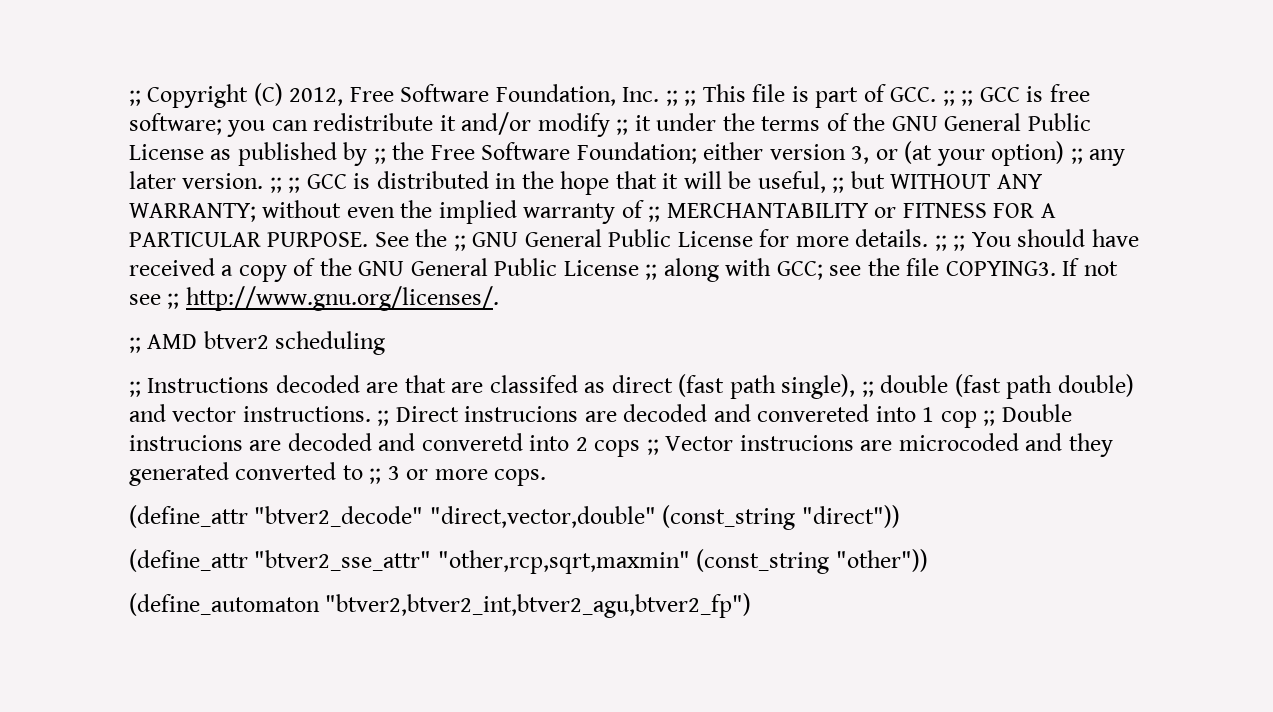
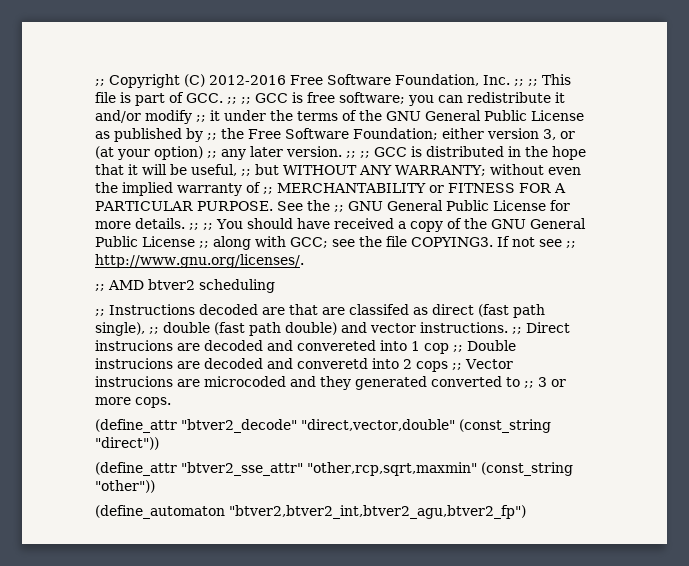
- Copyright (C) 2012, Free Software Foundation, Inc. ;;
+ Copyright (C) 2012-2016 Free Software Foundation, Inc. ;;

